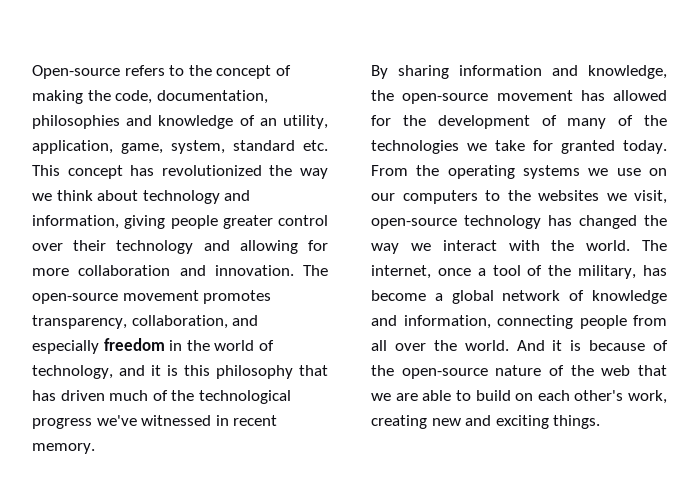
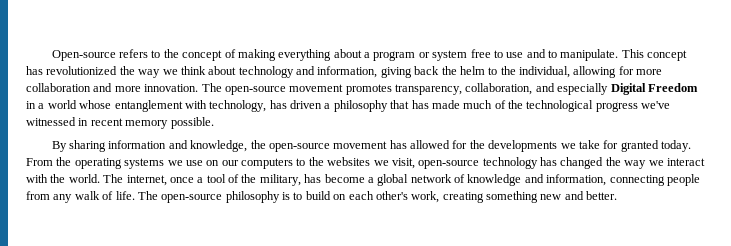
- Open-source refers to the concept of making the code, documentation, philosophies and knowledge of an utility, application, game, system, standard etc. This concept has revolutionized the way we think about technology and information, giving people greater control over their technology and allowing for more collaboration and innovation.
+ Open-source refers to the concept of making everything about a program or system free to use and to manipulate. This concept has revolutionized the way we think about technology and information, giving back the helm to the individual, allowing for more collaboration and more innovation.
- The open-source movement promotes transparency, collaboration, and especially freedom in the world of technology, and it is this philosophy that has driven much of the technological progress we've witnessed in recent memory.
+ The open-source movement promotes transparency, collaboration, and especially Digital Freedom in a world whose entanglement with technology, has driven a philosophy that has made much of the technological progress we've witnessed in recent memory possible.
- By sharing information and knowledge, the open-source movement has allowed for the development of many of the technologies we take for granted today.
+ By sharing information and knowledge, the open-source movement has allowed for the developments we take for granted today.
- The internet, once a tool of the military, has become a global network of knowledge and information, connecting people from all over the world. And it is because of the open-source nature of the web that we are able to build on each other's work, creating new and exciting things.
+ The internet, once a tool of the military, has become a global network of knowledge and information, connecting people from any walk of life. The open-source philosophy is to build on each other's work, creating something new and better.

